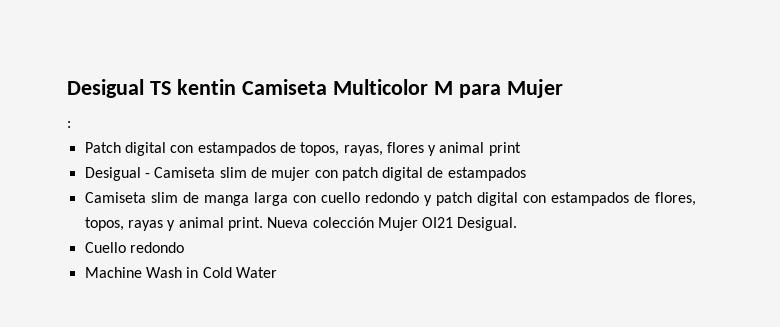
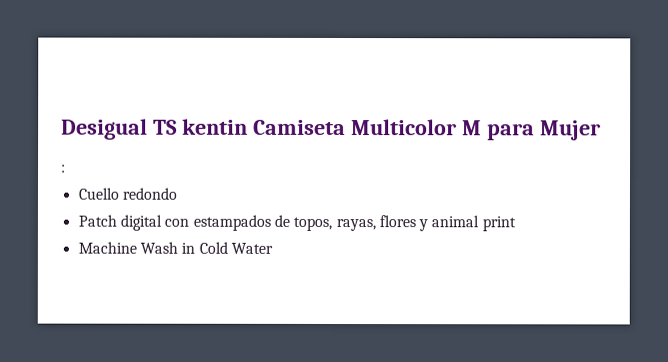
+ Cuello redondo
- Desigual - Camiseta slim de mujer con patch digital de estampados
- Camiseta slim de manga larga con cuello redondo y patch digital con estampados de flores, topos, rayas y animal print. Nueva colección Mujer OI21 Desigual.
- Cuello redondo

